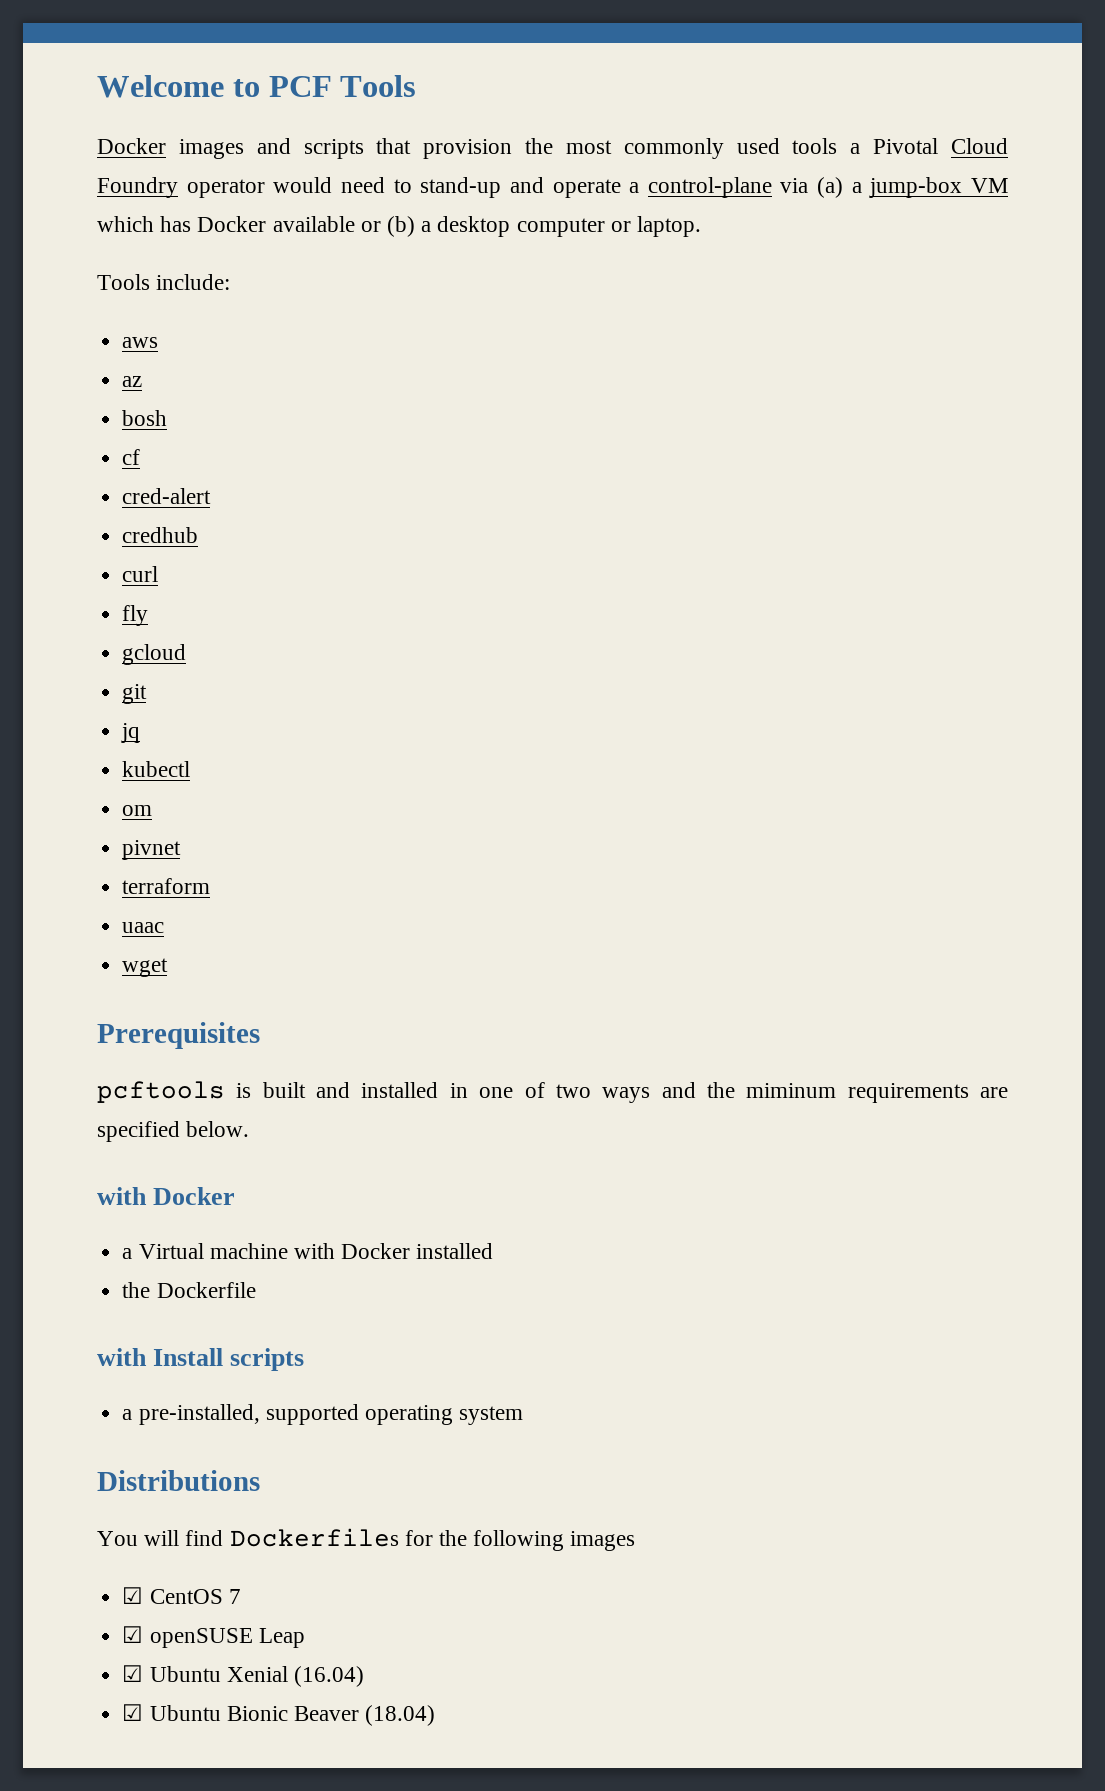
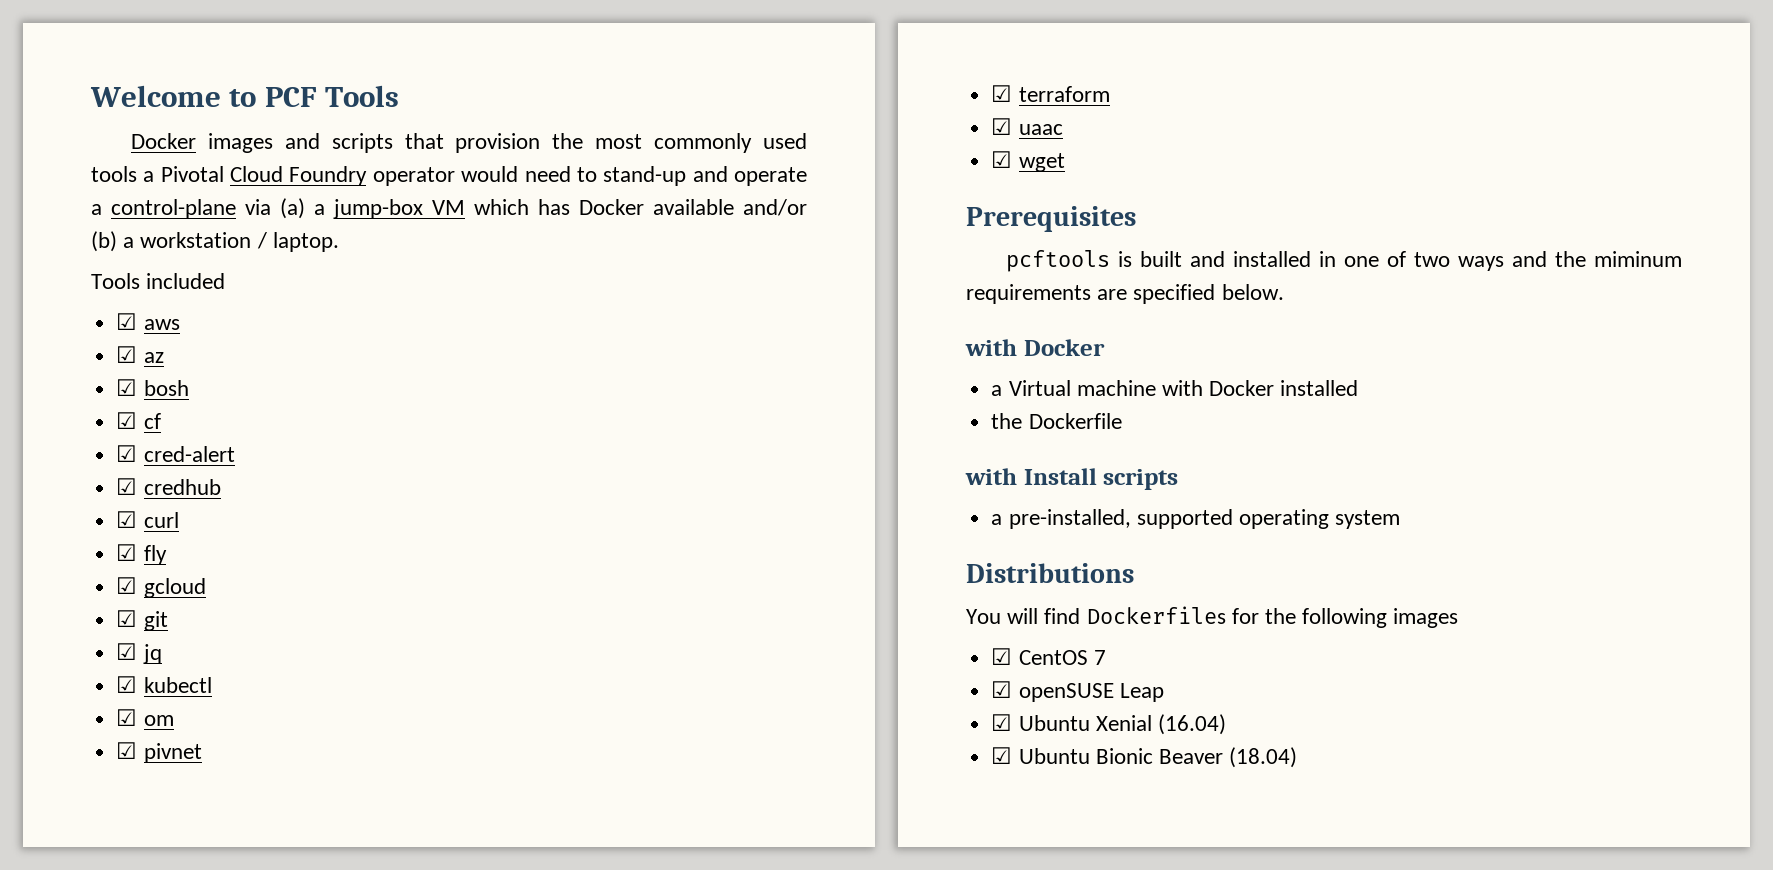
- Docker images and scripts that provision the most commonly used tools a Pivotal Cloud Foundry operator would need to stand-up and operate a control-plane via (a) a jump-box VM which has Docker available or (b) a desktop computer or laptop.
+ Docker images and scripts that provision the most commonly used tools a Pivotal Cloud Foundry operator would need to stand-up and operate a control-plane via (a) a jump-box VM which has Docker available and/or (b) a workstation / laptop.
- Tools include:
- aws
+ Tools included
+ ☑ aws
- az
+ ☑ az
- bosh
+ ☑ bosh
- cf
+ ☑ cf
- cred-alert
+ ☑ cred-alert
- credhub
+ ☑ credhub
- curl
+ ☑ curl
- fly
+ ☑ fly
- gcloud
+ ☑ gcloud
- git
+ ☑ git
- jq
+ ☑ jq
- kubectl
+ ☑ kubectl
- om
+ ☑ om
- pivnet
+ ☑ pivnet
- terraform
+ ☑ terraform
- uaac
+ ☑ uaac
- wget
+ ☑ wget

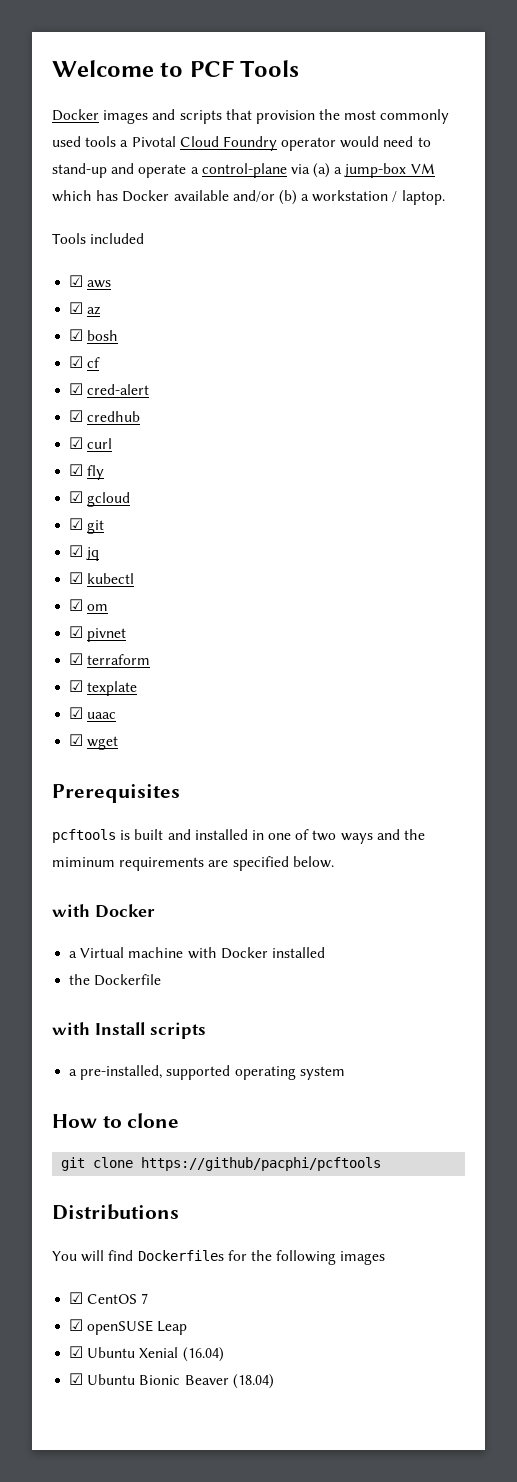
+ ☑ texplate
+ How to clone
+ git clone https://github/pacphi/pcftools

